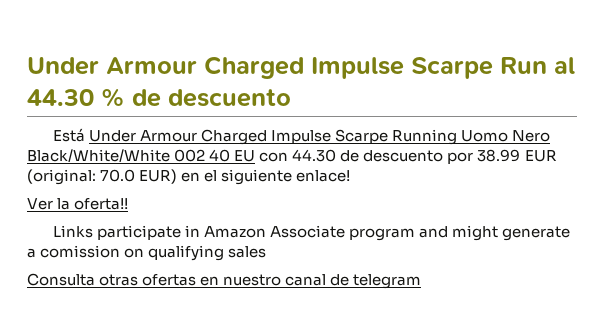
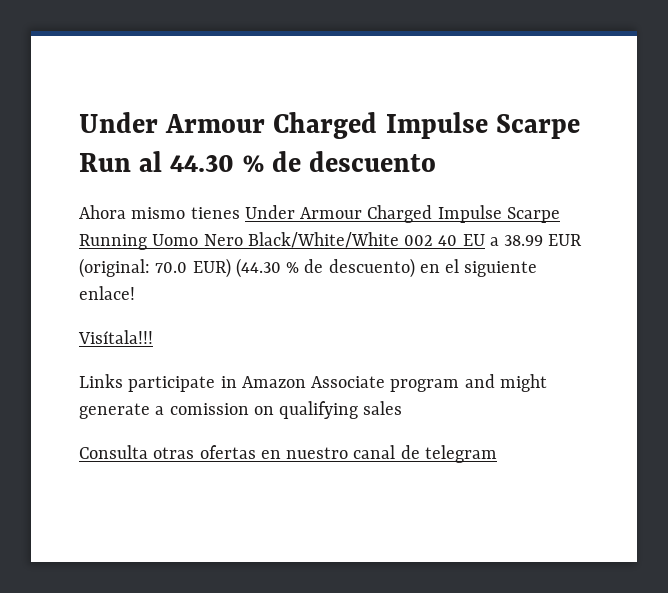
- Está Under Armour Charged Impulse Scarpe Running Uomo Nero Black/White/White 002 40 EU con 44.30 de descuento por 38.99 EUR (original: 70.0 EUR) en el siguiente enlace!
+ Ahora mismo tienes Under Armour Charged Impulse Scarpe Running Uomo Nero Black/White/White 002 40 EU a 38.99 EUR (original: 70.0 EUR) (44.30 % de descuento) en el siguiente enlace!
- Ver la oferta!!
+ Visítala!!!

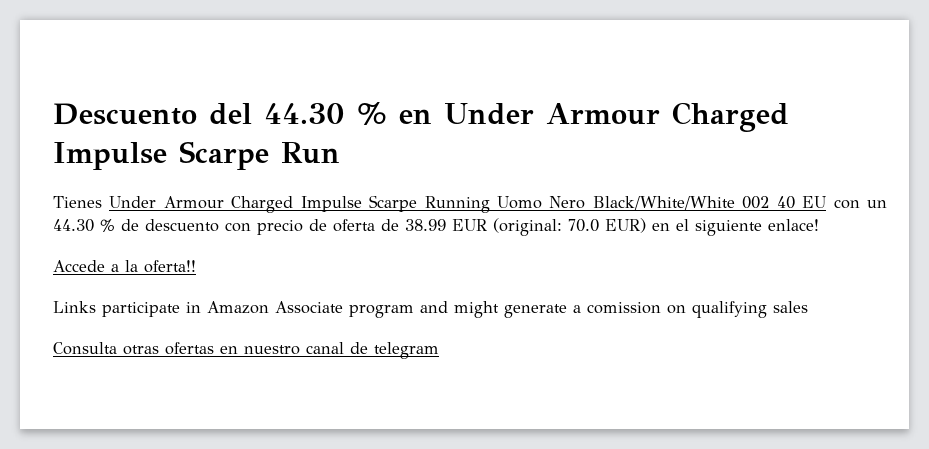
- Under Armour Charged Impulse Scarpe Run al 44.30 % de descuento
- Ahora mismo tienes Under Armour Charged Impulse Scarpe Running Uomo Nero Black/White/White 002 40 EU a 38.99 EUR (original: 70.0 EUR) (44.30 % de descuento) en el siguiente enlace!
+ Descuento del 44.30 % en Under Armour Charged Impulse Scarpe Run
+ Tienes Under Armour Charged Impulse Scarpe Running Uomo Nero Black/White/White 002 40 EU con un 44.30 % de descuento con precio de oferta de 38.99 EUR (original: 70.0 EUR) en el siguiente enlace!
- Visítala!!!
+ Accede a la oferta!!

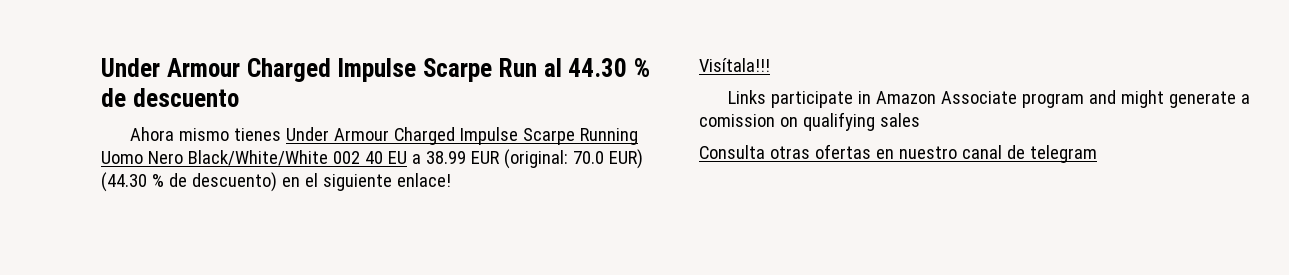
- Descuento del 44.30 % en Under Armour Charged Impulse Scarpe Run
- Tienes Under Armour Charged Impulse Scarpe Running Uomo Nero Black/White/White 002 40 EU con un 44.30 % de descuento con precio de oferta de 38.99 EUR (original: 70.0 EUR) en el siguiente enlace!
+ Under Armour Charged Impulse Scarpe Run al 44.30 % de descuento
+ Ahora mismo tienes Under Armour Charged Impulse Scarpe Running Uomo Nero Black/White/White 002 40 EU a 38.99 EUR (original: 70.0 EUR) (44.30 % de descuento) en el siguiente enlace!
- Accede a la oferta!!
+ Visítala!!!

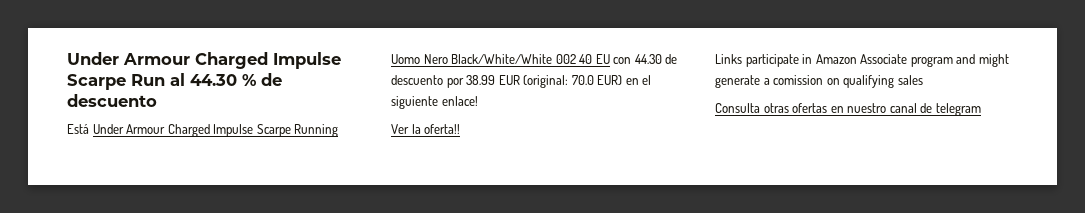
- Ahora mismo tienes Under Armour Charged Impulse Scarpe Running Uomo Nero Black/White/White 002 40 EU a 38.99 EUR (original: 70.0 EUR) (44.30 % de descuento) en el siguiente enlace!
+ Está Under Armour Charged Impulse Scarpe Running Uomo Nero Black/White/White 002 40 EU con 44.30 de descuento por 38.99 EUR (original: 70.0 EUR) en el siguiente enlace!
- Visítala!!!
+ Ver la oferta!!

